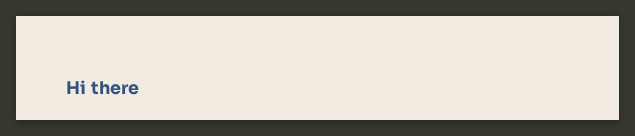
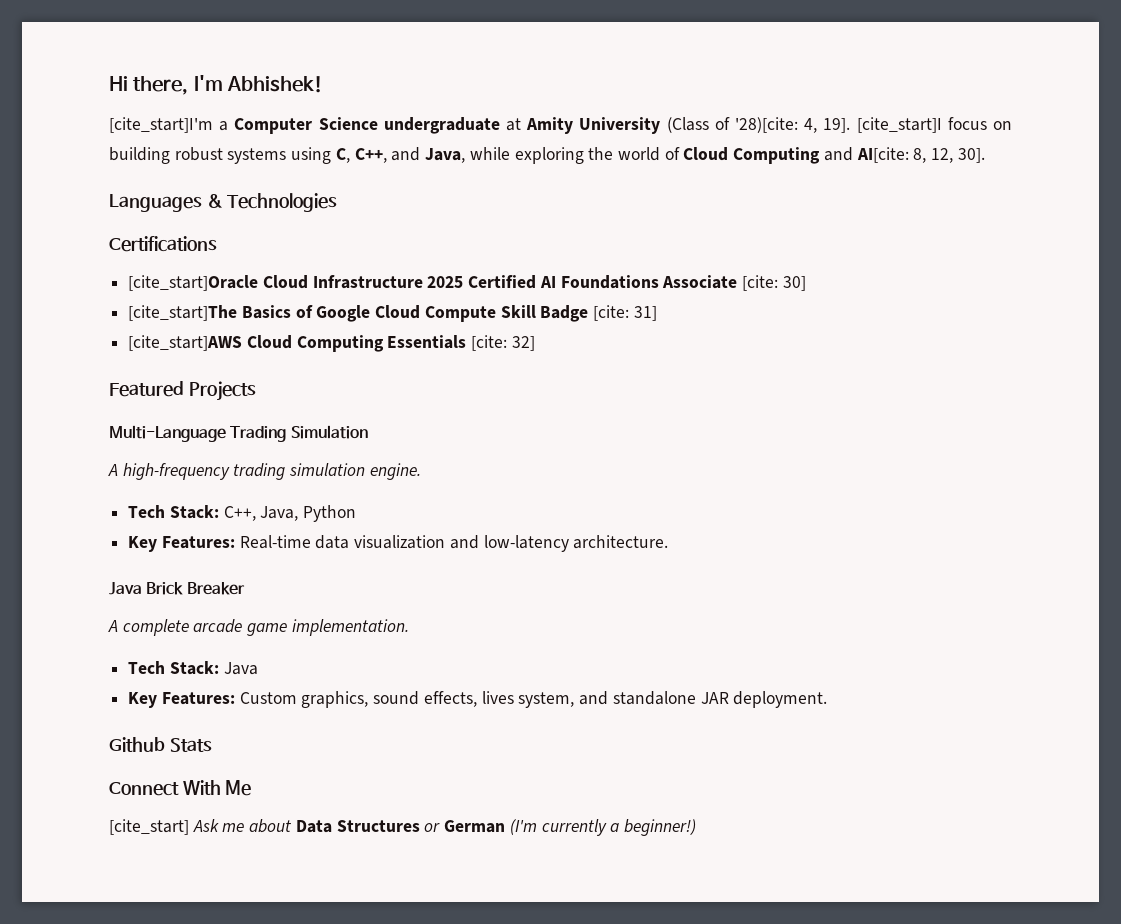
- Hi there
+ Hi there, I'm Abhishek!
+ [cite_start]I'm a Computer Science undergraduate at Amity University (Class of '28)[cite: 4, 19]. [cite_start]I focus on building robust systems using C, C++, and Java, while exploring the world of Cloud Computing and AI[cite: 8, 12, 30].
+ Languages & Technologies
+ Certifications
+ [cite_start]Oracle Cloud Infrastructure 2025 Certified AI Foundations Associate [cite: 30]
+ [cite_start]The Basics of Google Cloud Compute Skill Badge [cite: 31]
+ [cite_start]AWS Cloud Computing Essentials [cite: 32]
+ Featured Projects
+ Multi-Language Trading Simulation
+ A high-frequency trading simulation engine.
+ Tech Stack: C++, Java, Python
+ Key Features: Real-time data visualization and low-latency architecture.
+ Java Brick Breaker
+ A complete arcade game implementation.
+ Tech Stack: Java
+ Key Features: Custom graphics, sound effects, lives system, and standalone JAR deployment.
+ Github Stats
+ Connect With Me
+ [cite_start] Ask me about Data Structures or German (I'm currently a beginner!)

